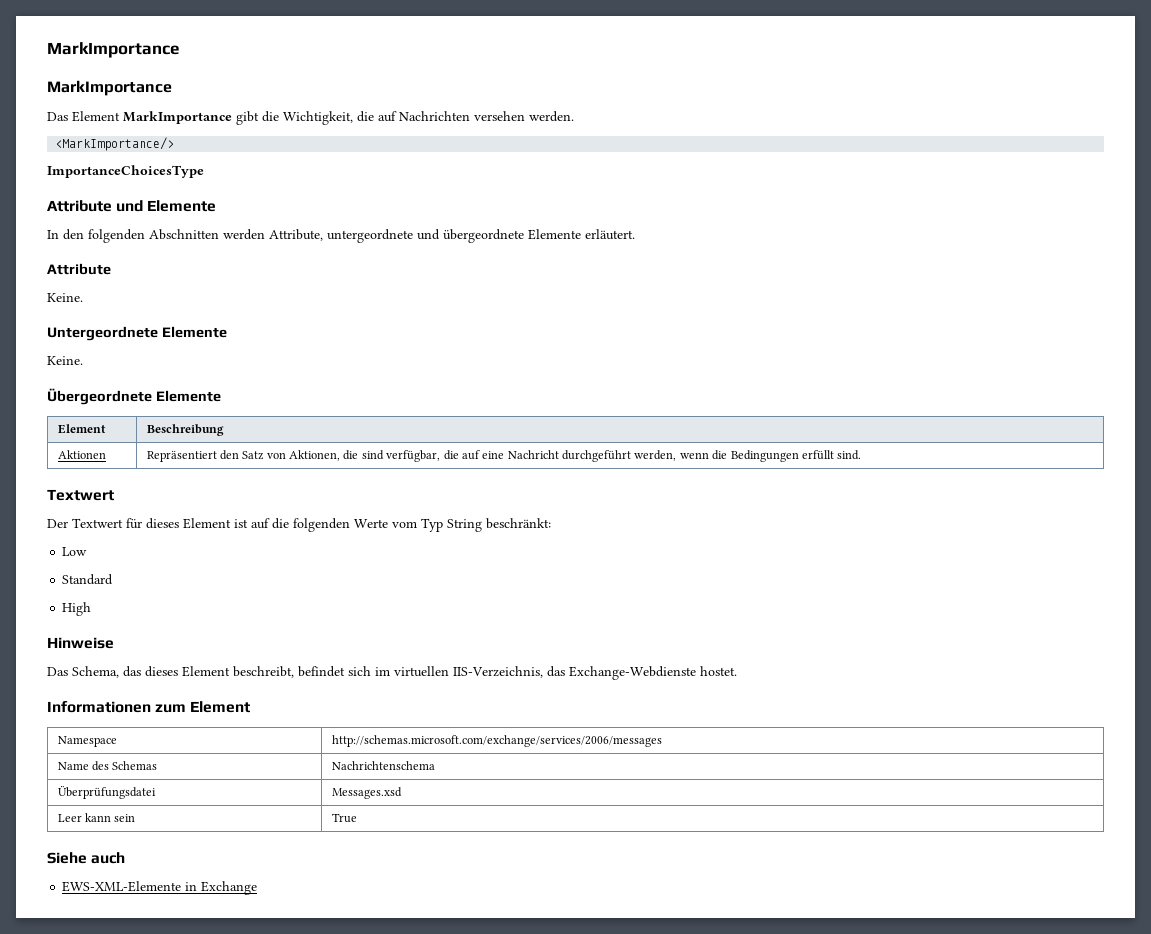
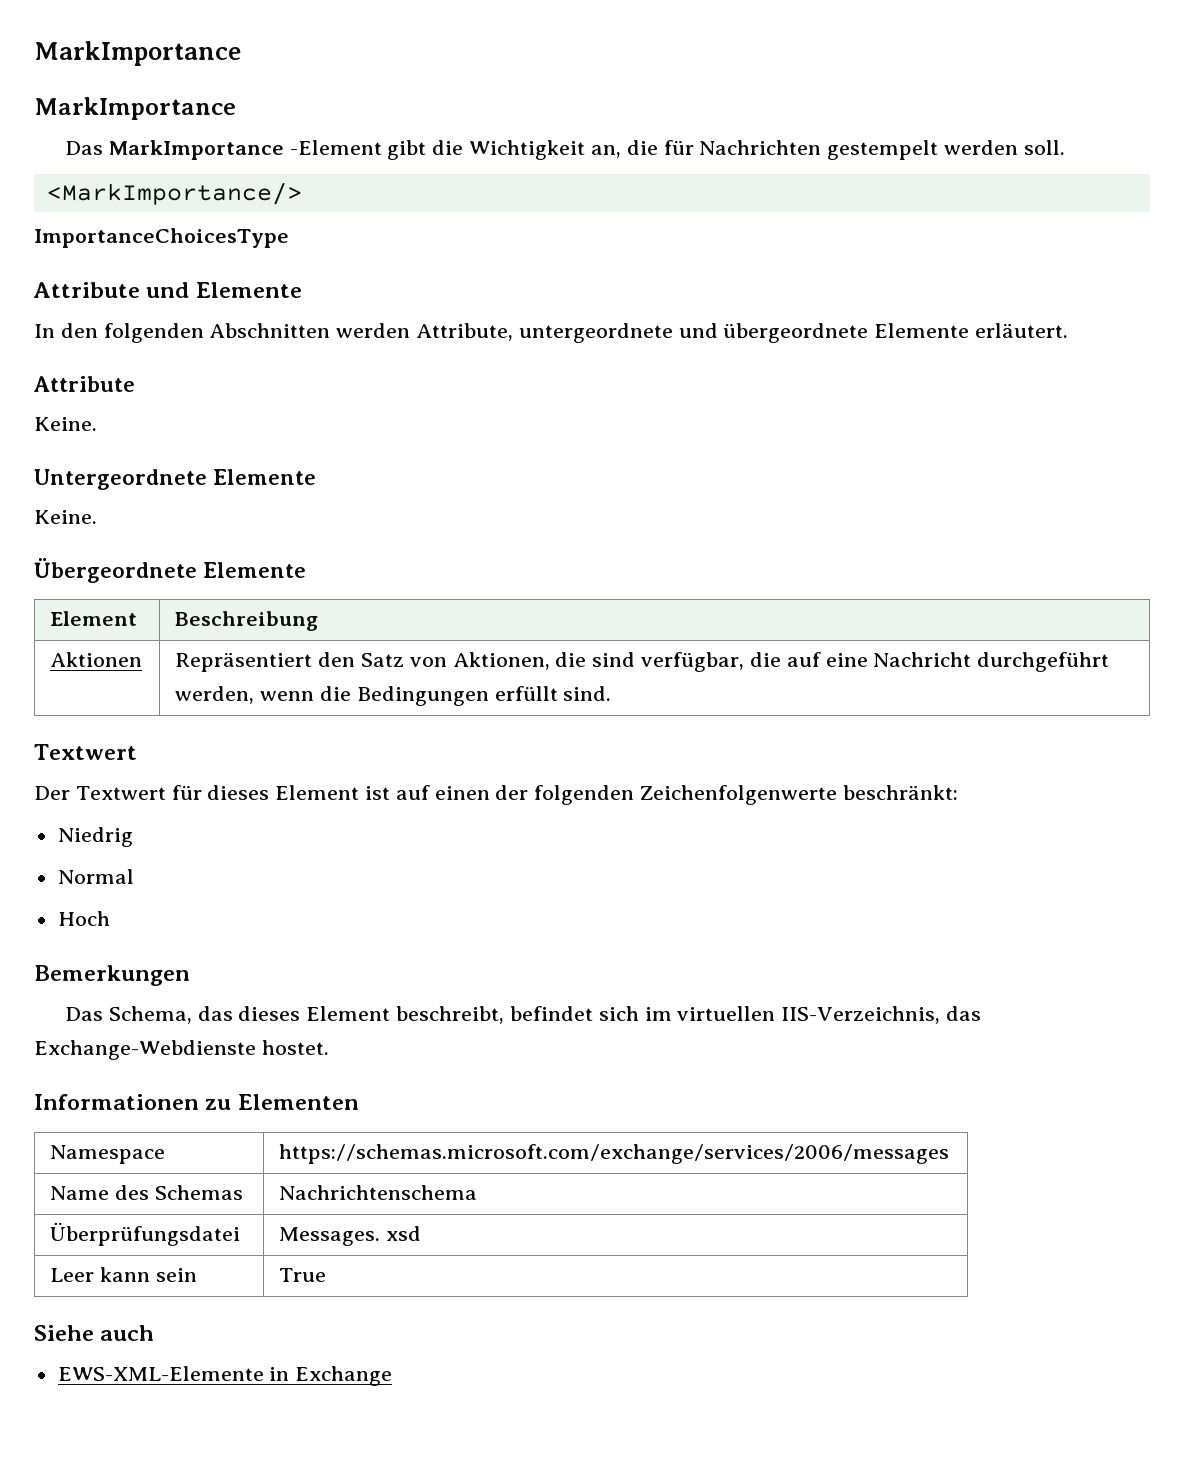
- Das Element MarkImportance gibt die Wichtigkeit, die auf Nachrichten versehen werden.
+ Das MarkImportance -Element gibt die Wichtigkeit an, die für Nachrichten gestempelt werden soll.
- Der Textwert für dieses Element ist auf die folgenden Werte vom Typ String beschränkt:
- Low
- Standard
- High
- Hinweise
+ Der Textwert für dieses Element ist auf einen der folgenden Zeichenfolgenwerte beschränkt:
+ Niedrig
+ Normal
+ Hoch
+ Bemerkungen
- Informationen zum Element
+ Informationen zu Elementen
- Namespace | http://schemas.microsoft.com/exchange/services/2006/messages
+ Namespace | https://schemas.microsoft.com/exchange/services/2006/messages
- Überprüfungsdatei | Messages.xsd
+ Überprüfungsdatei | Messages. xsd

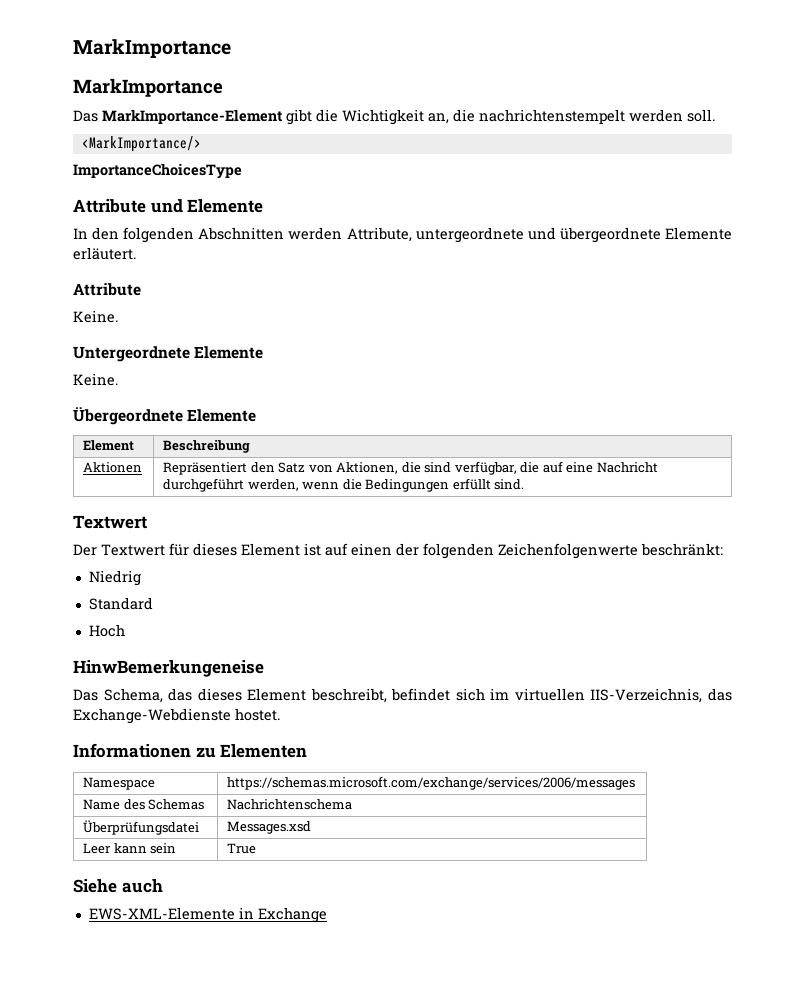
- Das MarkImportance -Element gibt die Wichtigkeit an, die für Nachrichten gestempelt werden soll.
+ Das MarkImportance-Element gibt die Wichtigkeit an, die nachrichtenstempelt werden soll.
- Normal
+ Standard
- Bemerkungen
+ HinwBemerkungeneise
- Überprüfungsdatei | Messages. xsd
+ Überprüfungsdatei | Messages.xsd

